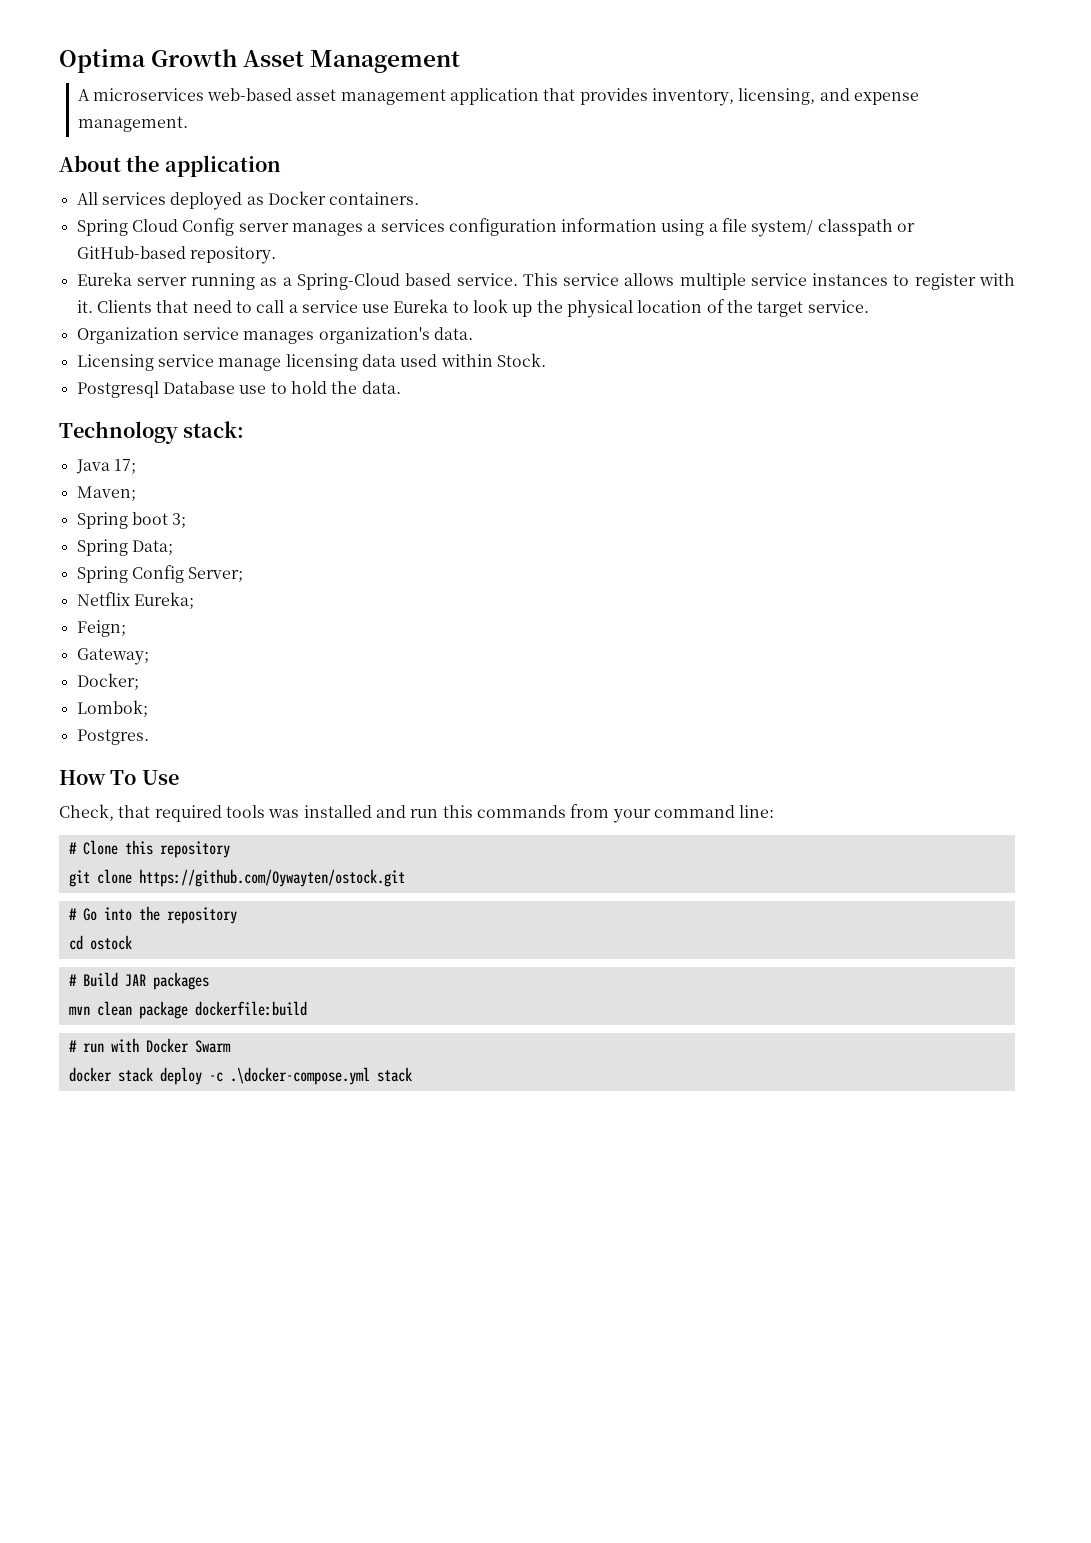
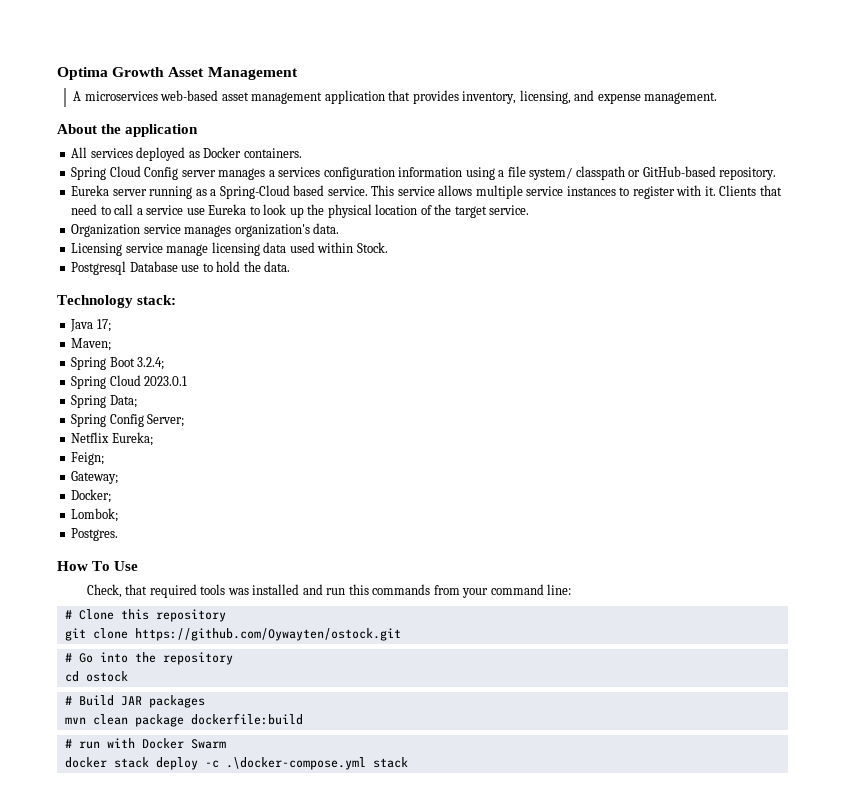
- Spring boot 3;
+ Spring Boot 3.2.4;
+ Spring Cloud 2023.0.1

